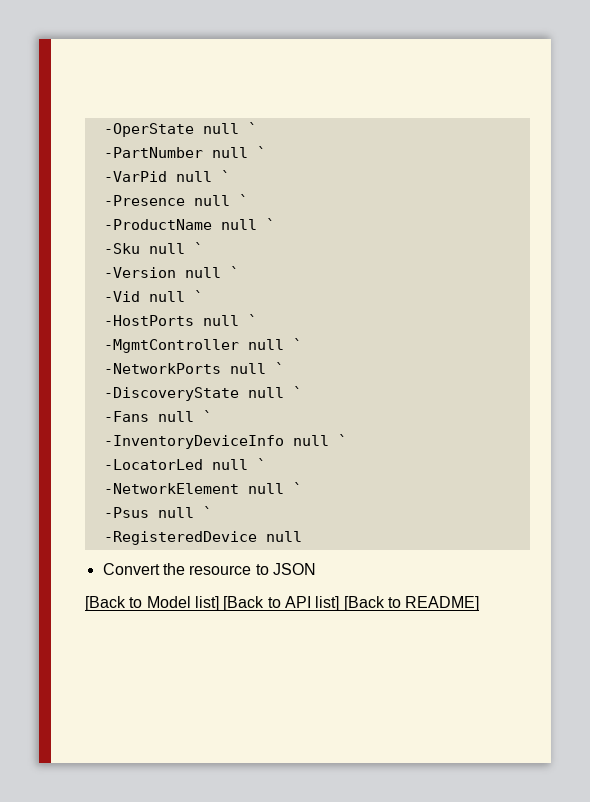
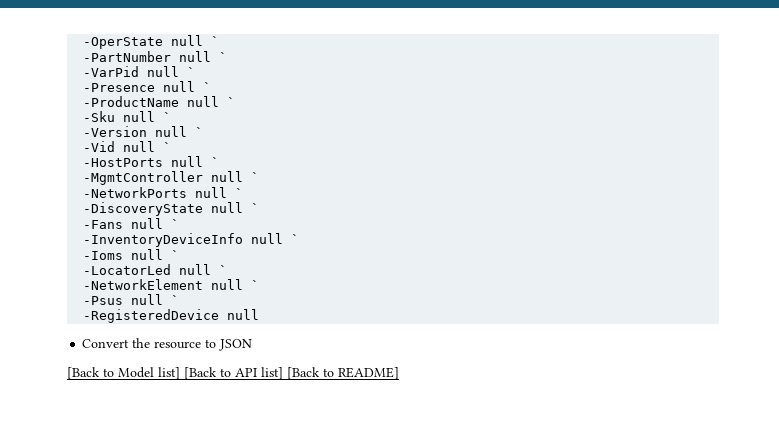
+ -Ioms null `

